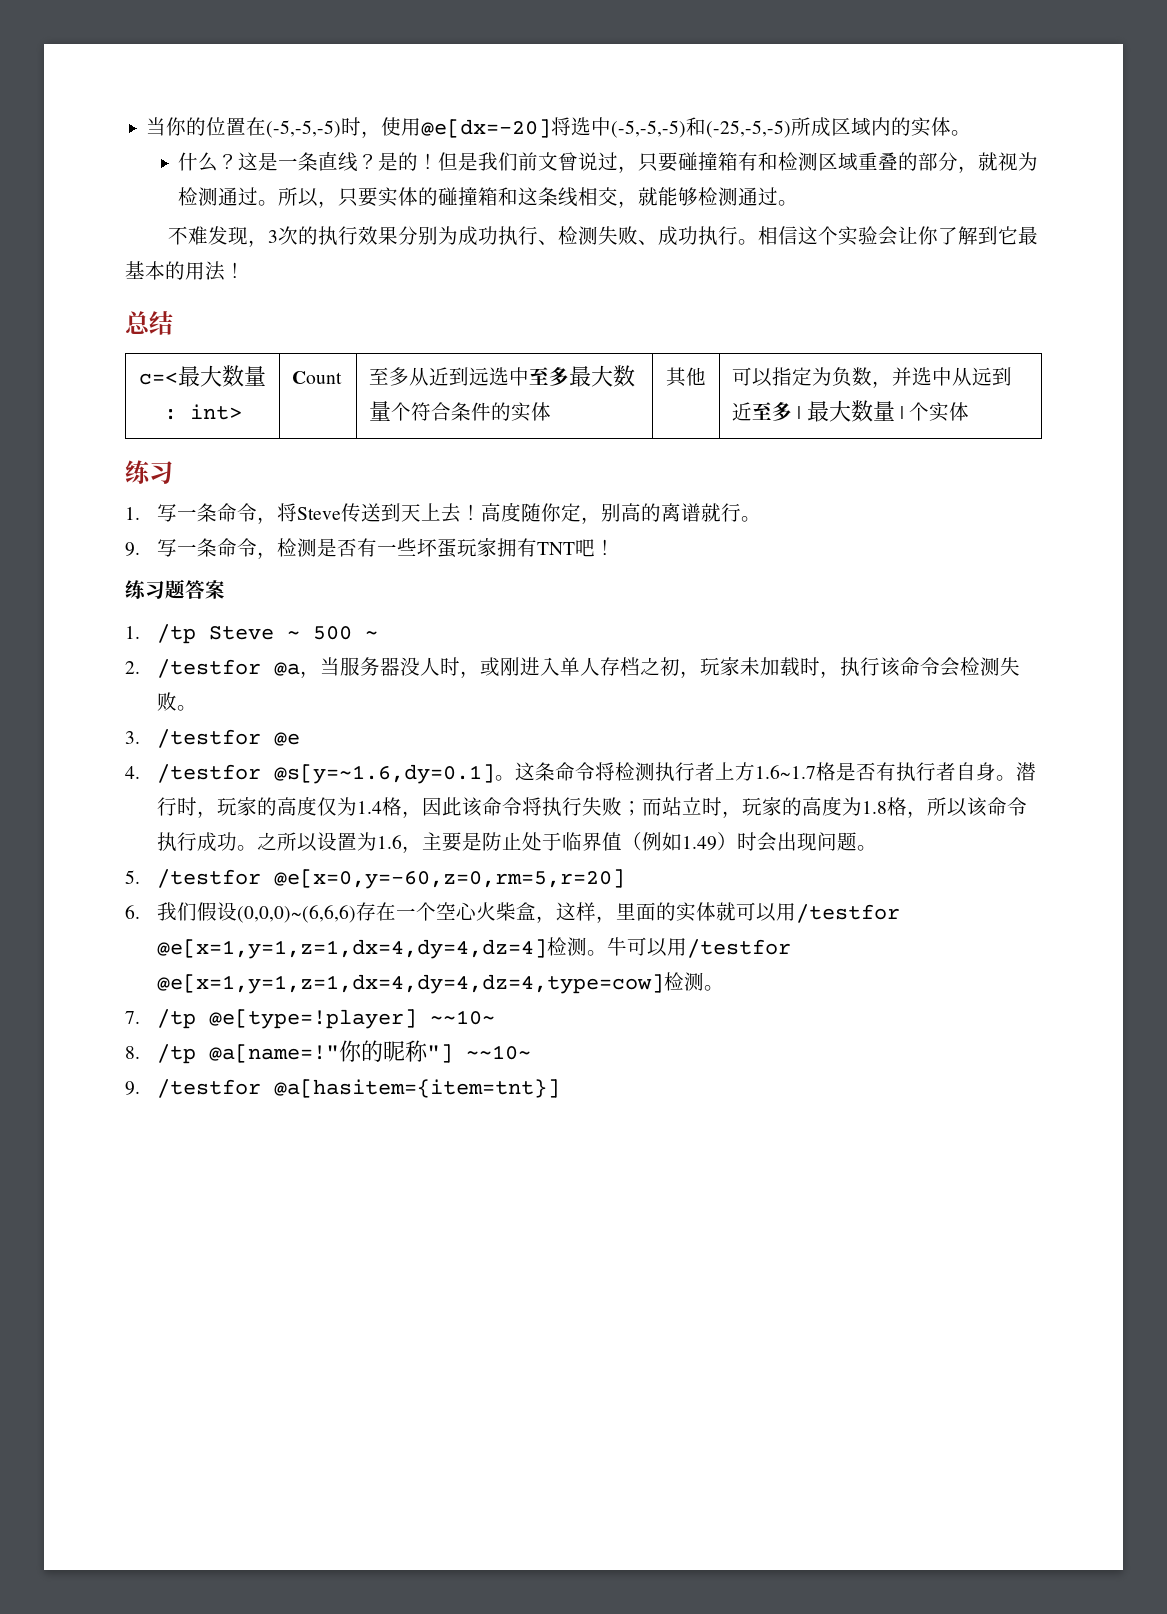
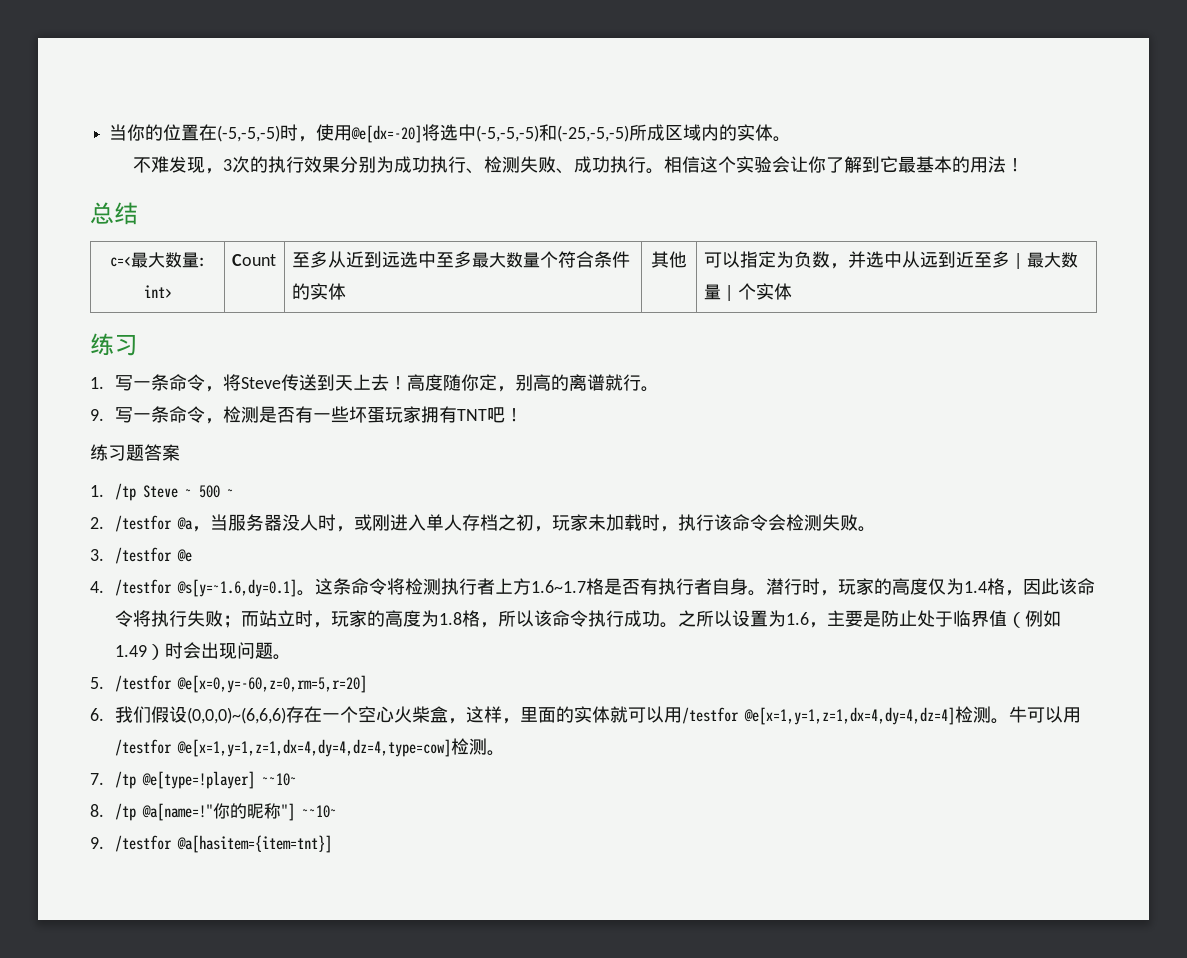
- 什么？这是一条直线？是的！但是我们前文曾说过，只要碰撞箱有和检测区域重叠的部分，就视为检测通过。所以，只要实体的碰撞箱和这条线相交，就能够检测通过。

